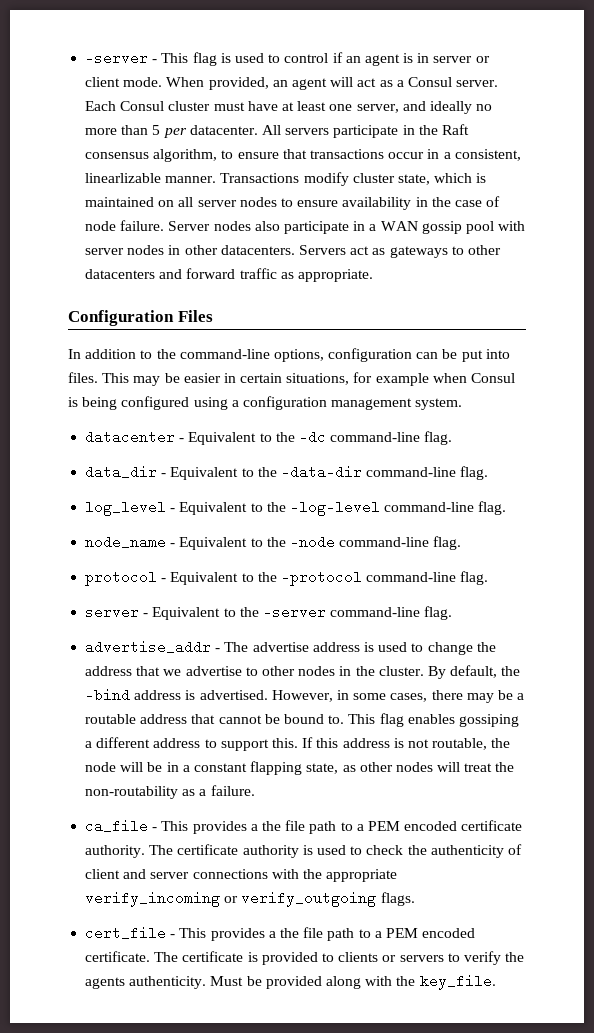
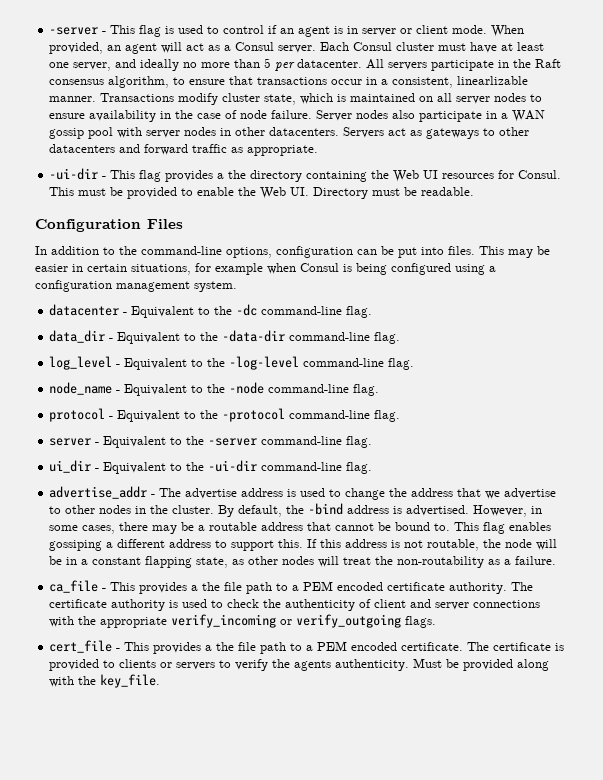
+ -ui-dir - This flag provides a the directory containing the Web UI resources for Consul. This must be provided to enable the Web UI. Directory must be readable.
+ ui_dir - Equivalent to the -ui-dir command-line flag.

